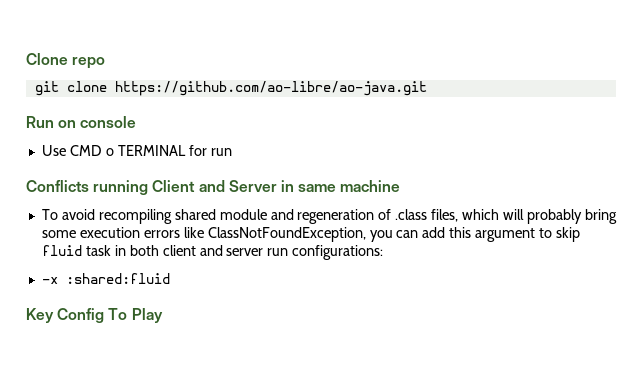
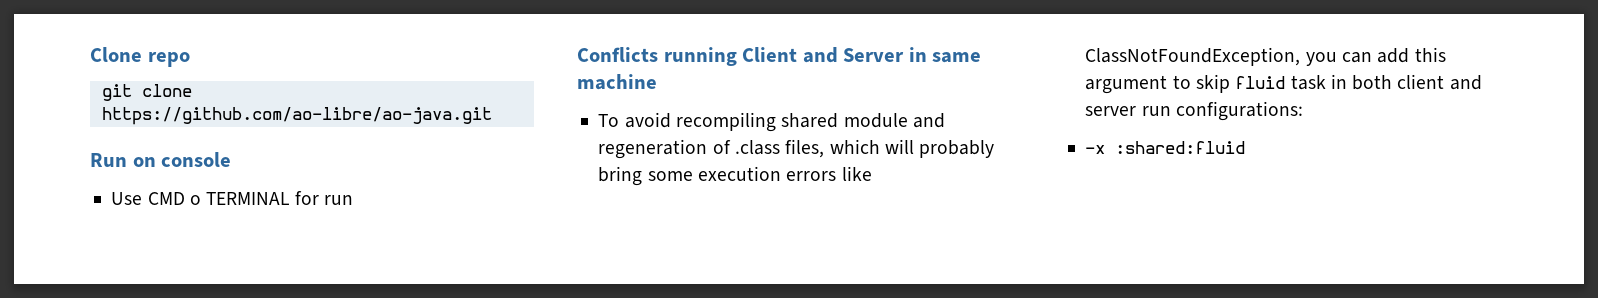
- Key Config To Play

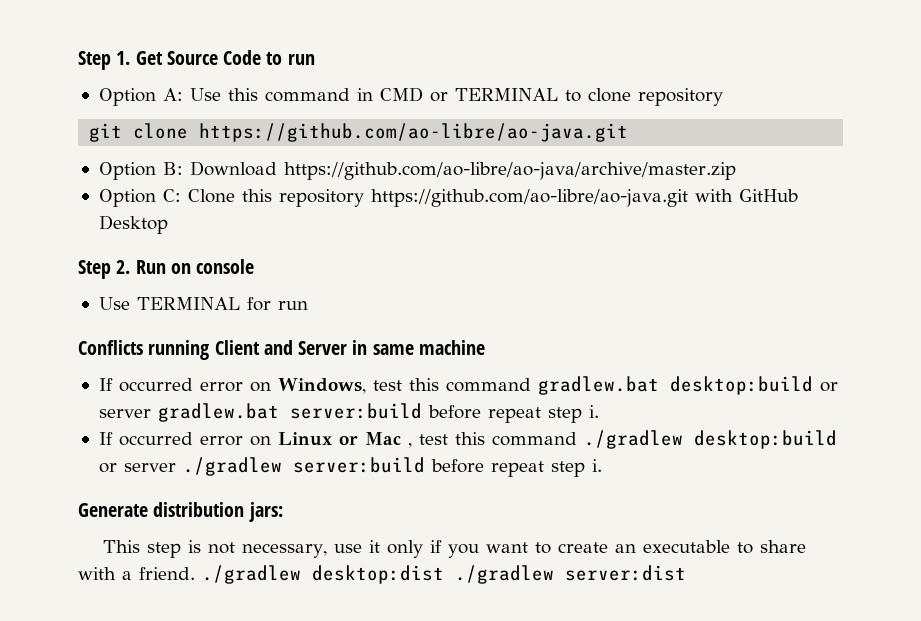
- Clone repo
+ Step 1. Get Source Code to run
+ Option A: Use this command in CMD or TERMINAL to clone repository
  git clone https://github.com/ao-libre/ao-java.git
- Run on console
+ Option B: Download https://github.com/ao-libre/ao-java/archive/master.zip
+ Option C: Clone this repository https://github.com/ao-libre/ao-java.git with GitHub Desktop
+ Step 2. Run on console
- Use CMD o TERMINAL for run
+ Use TERMINAL for run
- To avoid recompiling shared module and regeneration of .class files, which will probably bring some execution errors like ClassNotFoundException, you can add this argument to skip fluid task in both client and server run configurations:
- -x :shared:fluid
+ If occurred error on Windows, test this command gradlew.bat desktop:build or server gradlew.bat server:build before repeat step i.
+ If occurred error on Linux or Mac , test this command ./gradlew desktop:build or server ./gradlew server:build before repeat step i.
+ Generate distribution jars:
+ This step is not necessary, use it only if you want to create an executable to share with a friend. ./gradlew desktop:dist ./gradlew server:dist

